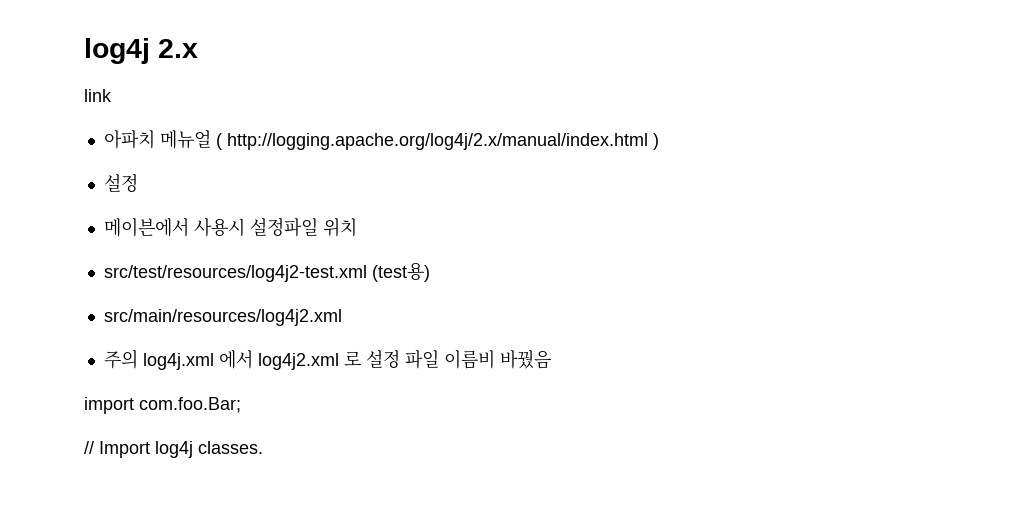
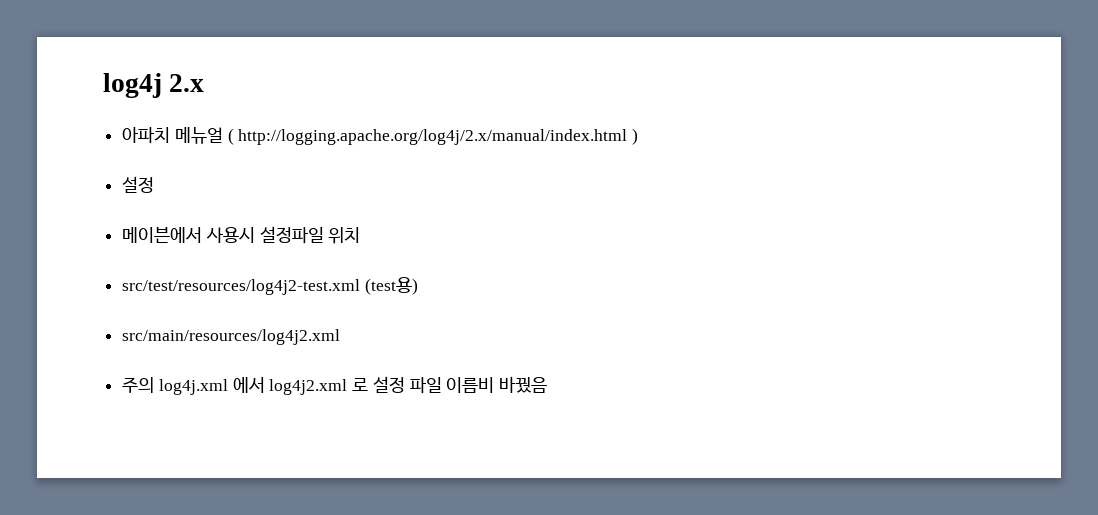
- link
- import com.foo.Bar;
- // Import log4j classes.

